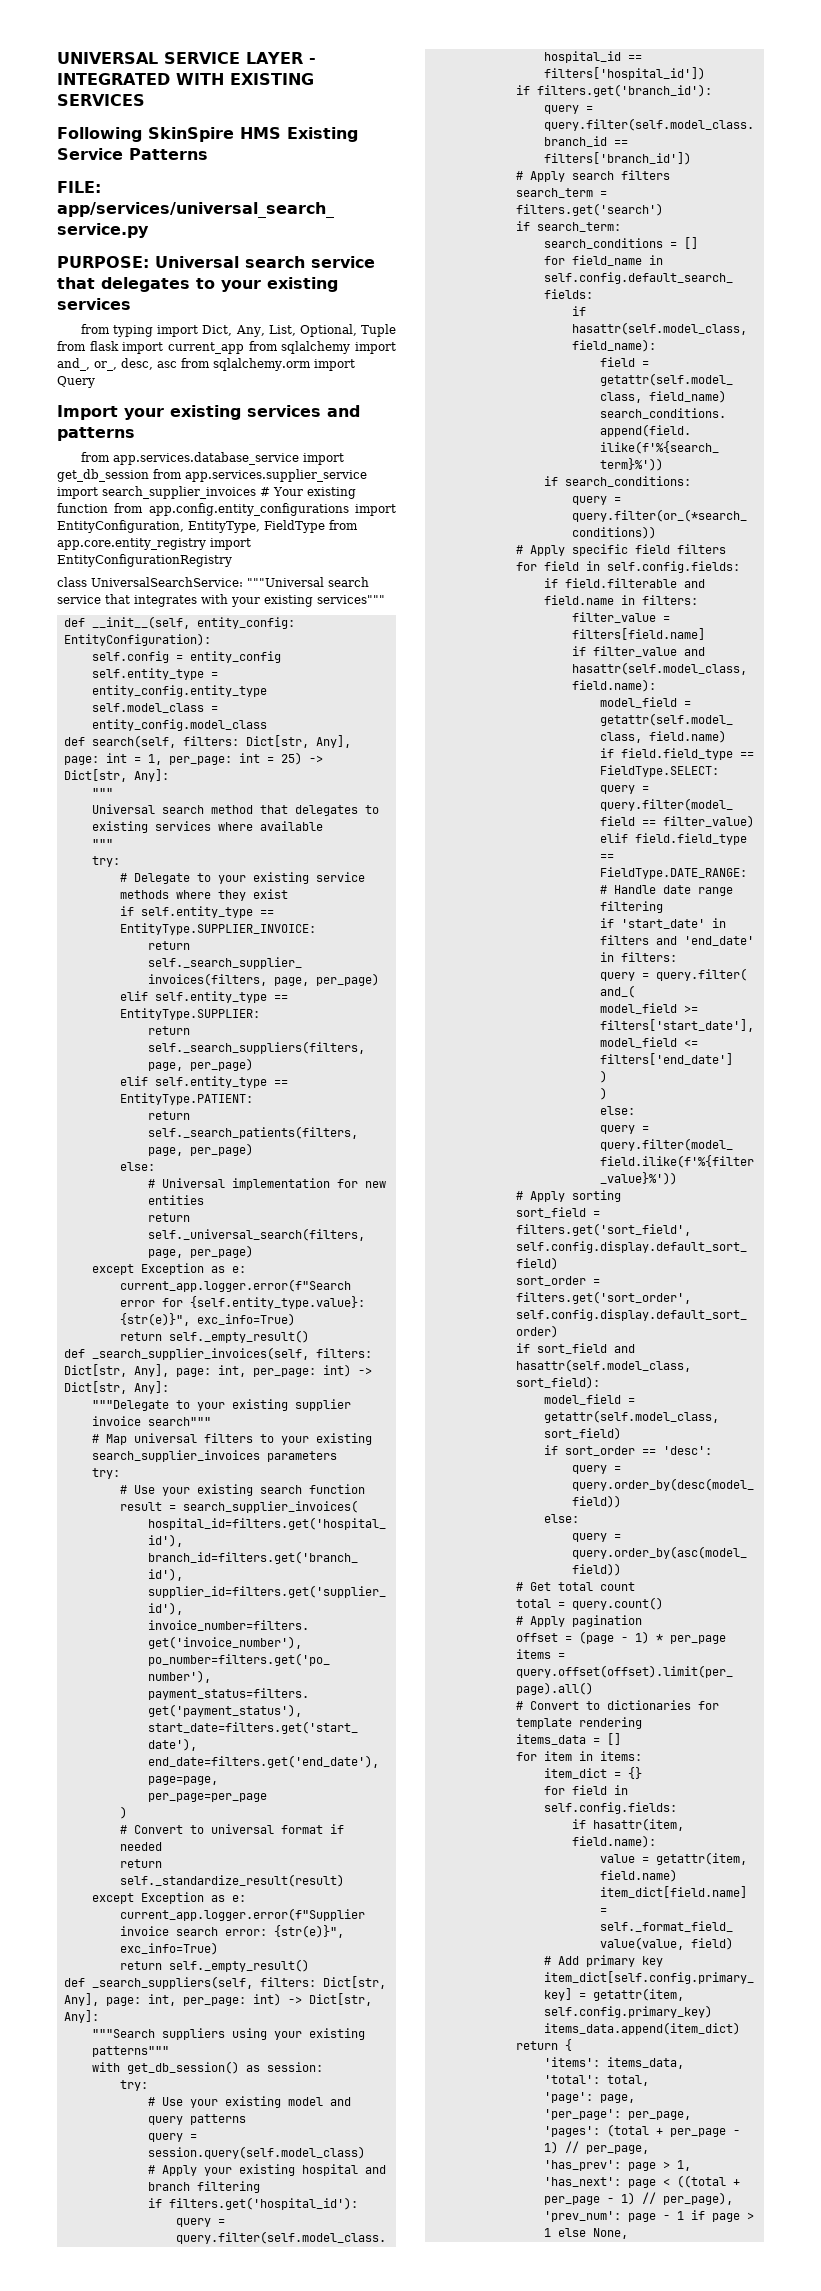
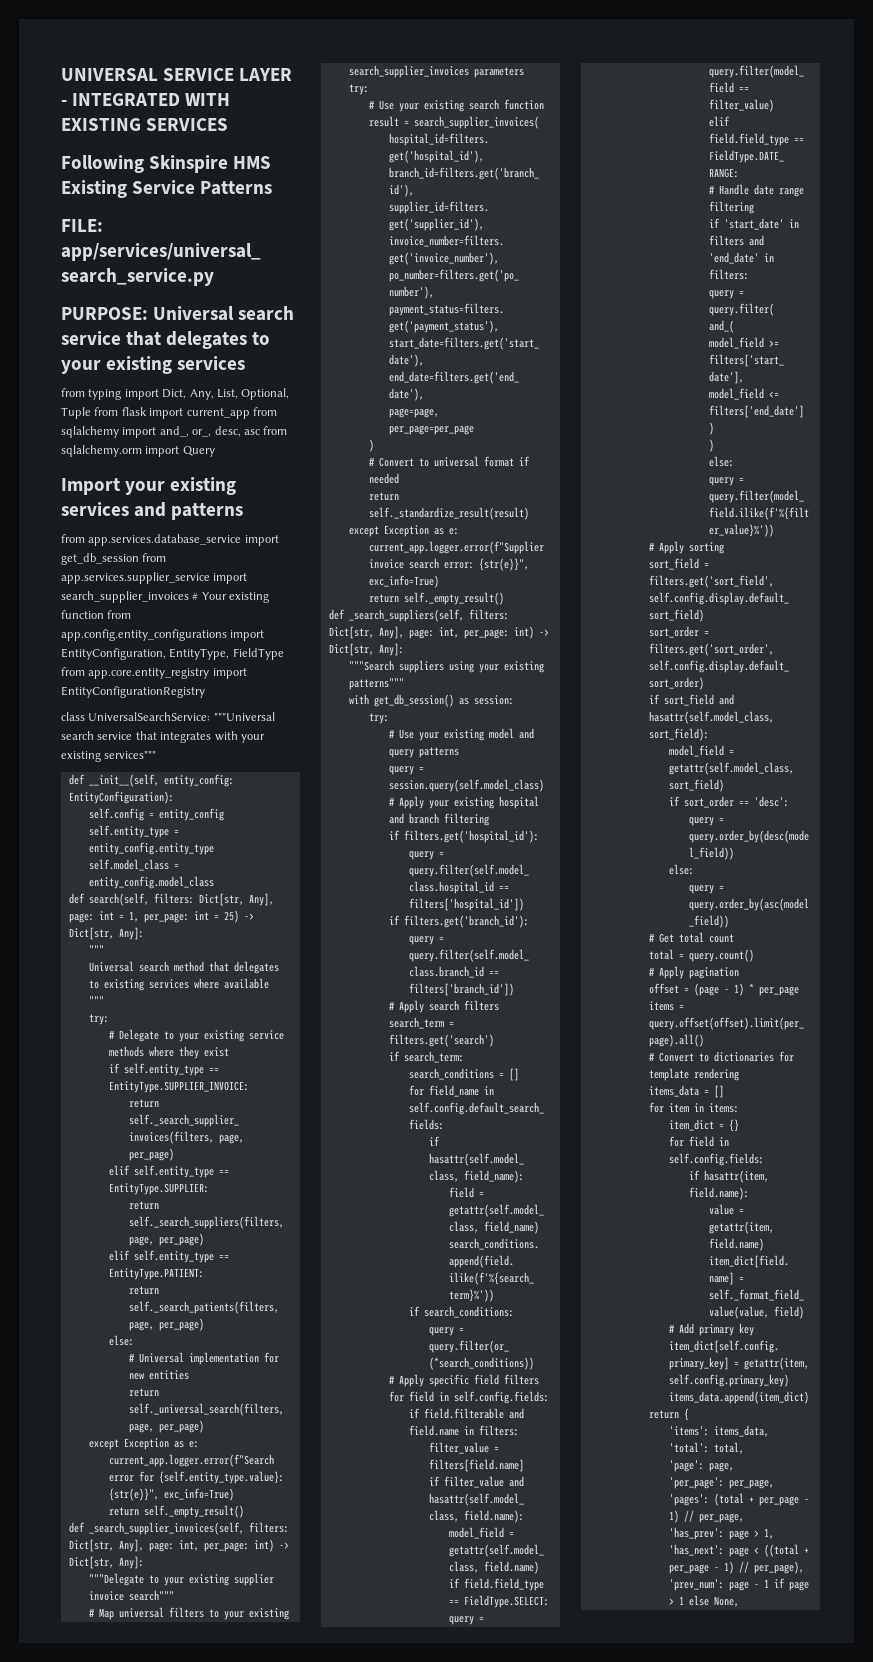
- Following SkinSpire HMS Existing Service Patterns
+ Following Skinspire HMS Existing Service Patterns

